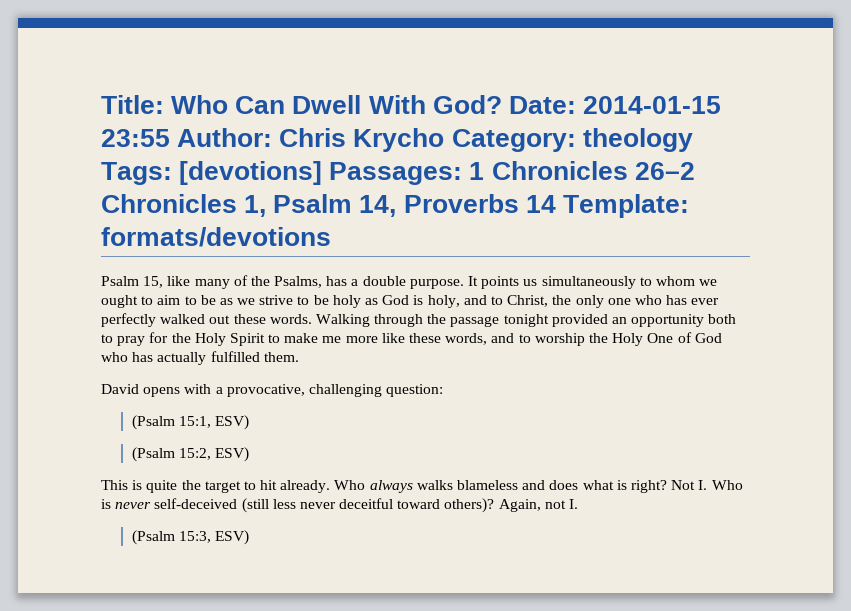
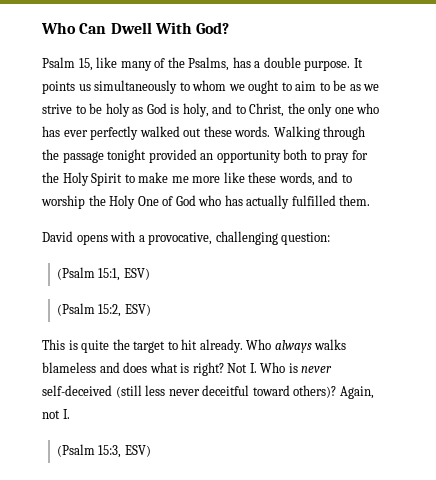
- Title: Who Can Dwell With God? Date: 2014-01-15 23:55 Author: Chris Krycho Category: theology Tags: [devotions] Passages: 1 Chronicles 26–2 Chronicles 1, Psalm 14, Proverbs 14 Template: formats/devotions
+ Who Can Dwell With God?

